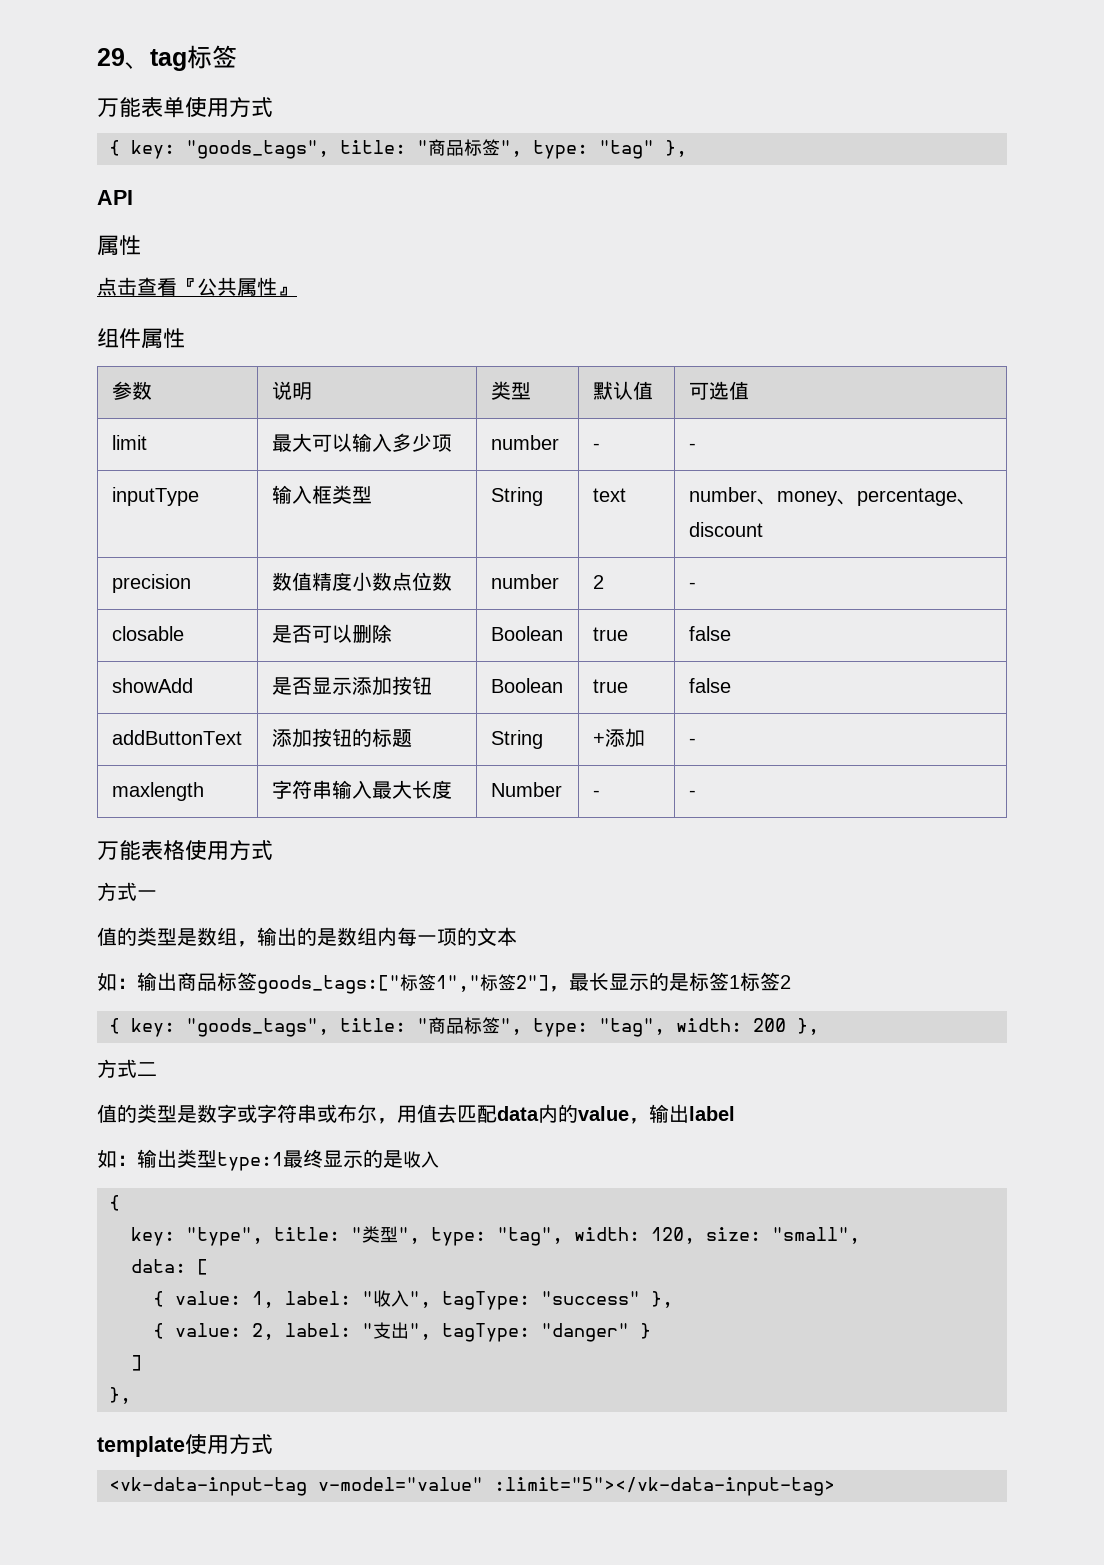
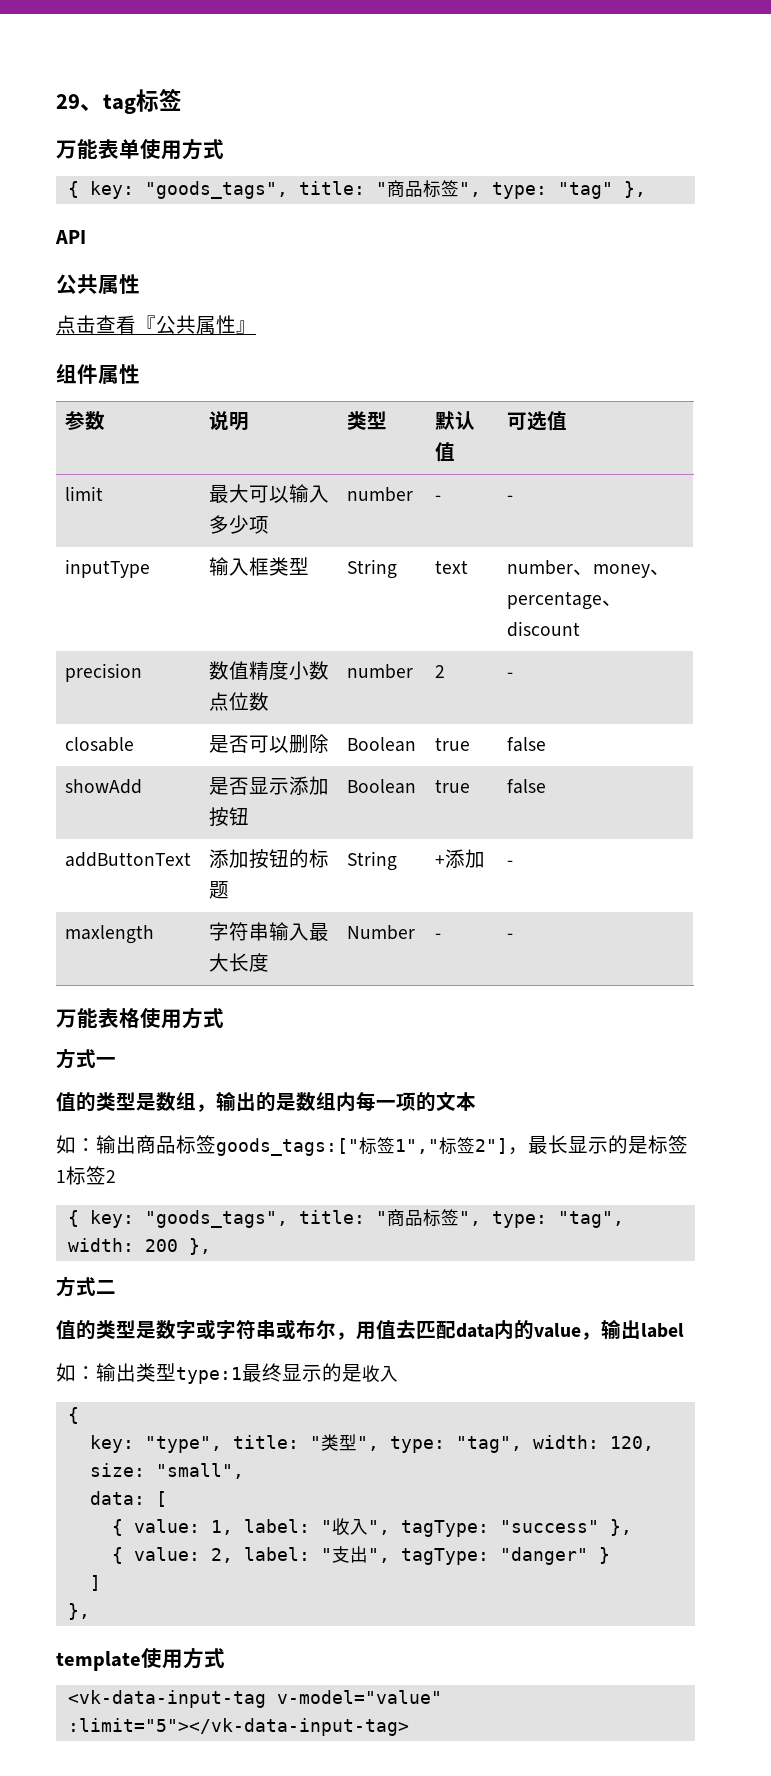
  API
- 属性
+ 公共属性

